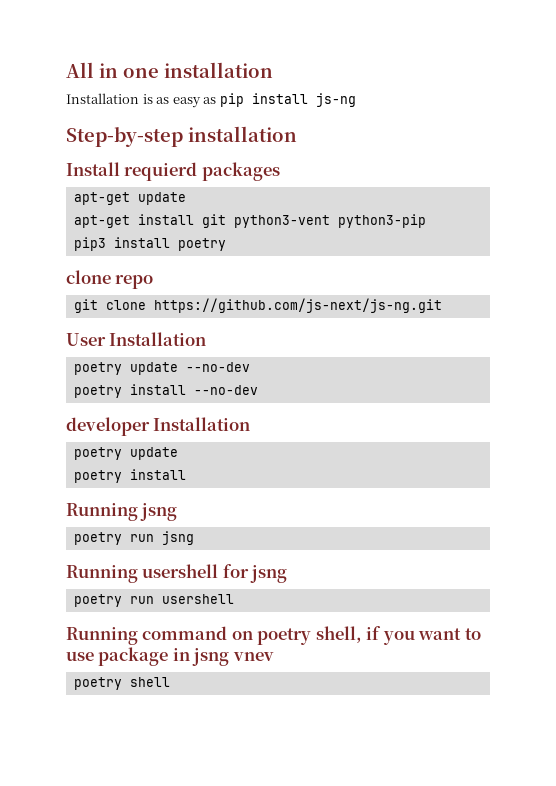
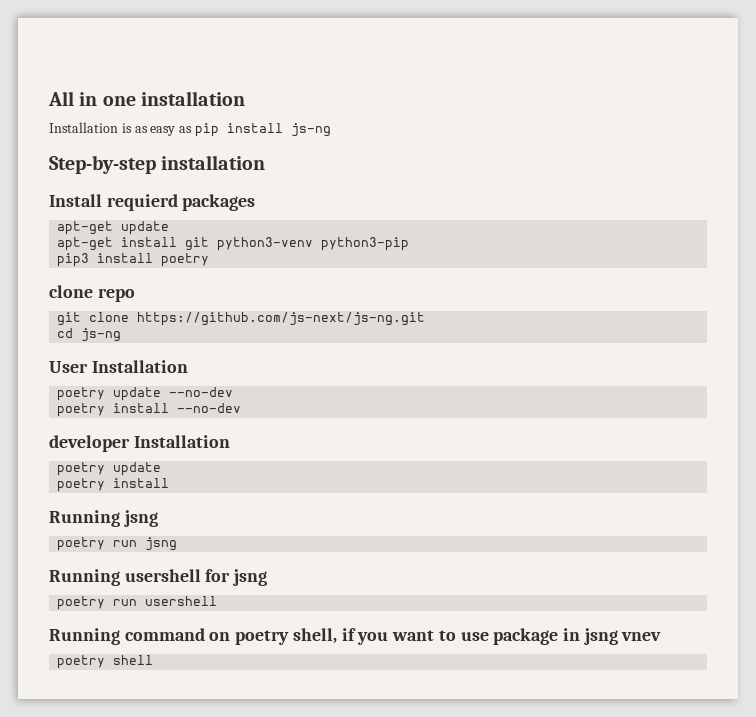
- apt-get install git python3-vent python3-pip
+ apt-get install git python3-venv python3-pip
+ cd js-ng

